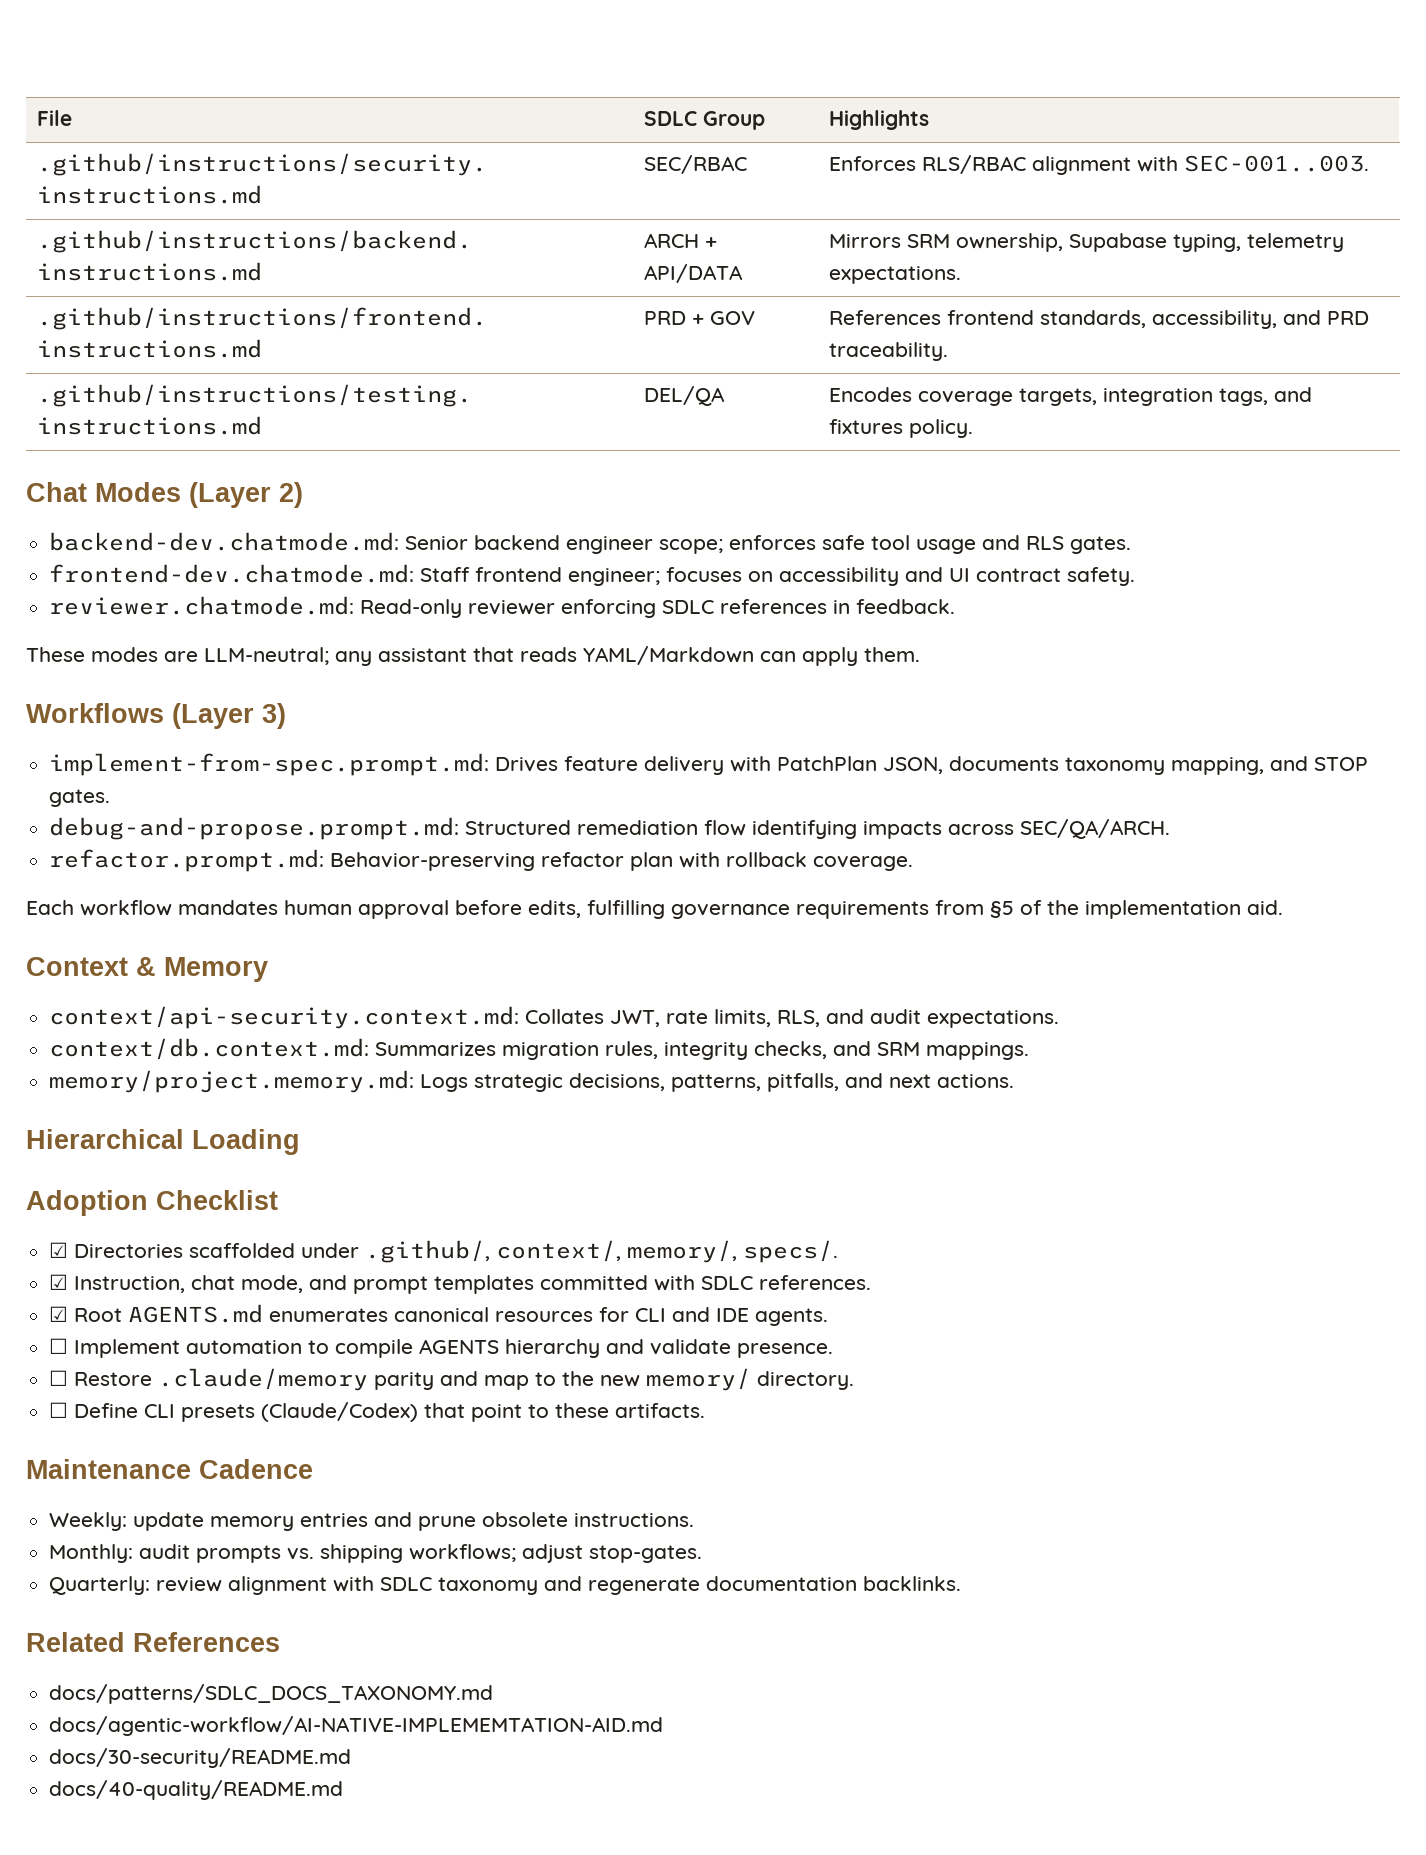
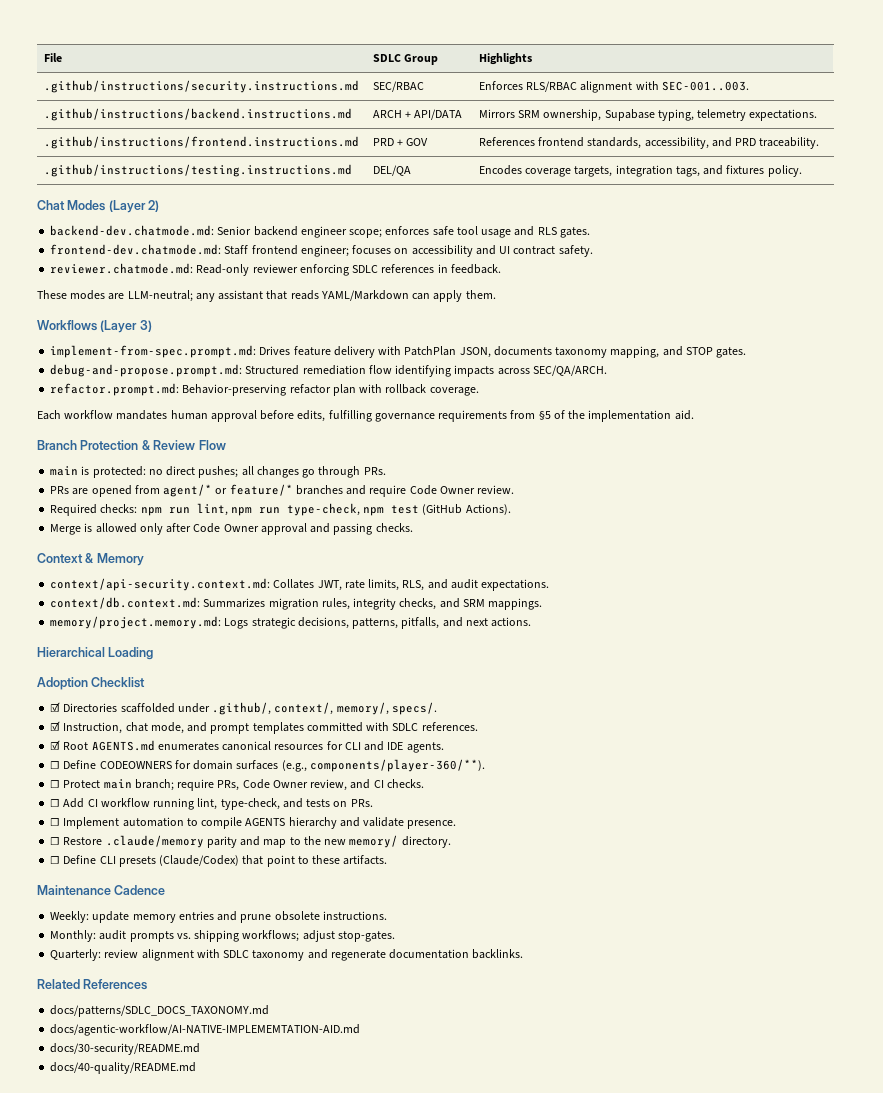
+ Branch Protection & Review Flow
+ main is protected: no direct pushes; all changes go through PRs.
+ PRs are opened from agent/* or feature/* branches and require Code Owner review.
+ Required checks: npm run lint, npm run type-check, npm test (GitHub Actions).
+ Merge is allowed only after Code Owner approval and passing checks.
+ ☐ Define CODEOWNERS for domain surfaces (e.g., components/player-360/**).
+ ☐ Protect main branch; require PRs, Code Owner review, and CI checks.
+ ☐ Add CI workflow running lint, type-check, and tests on PRs.

